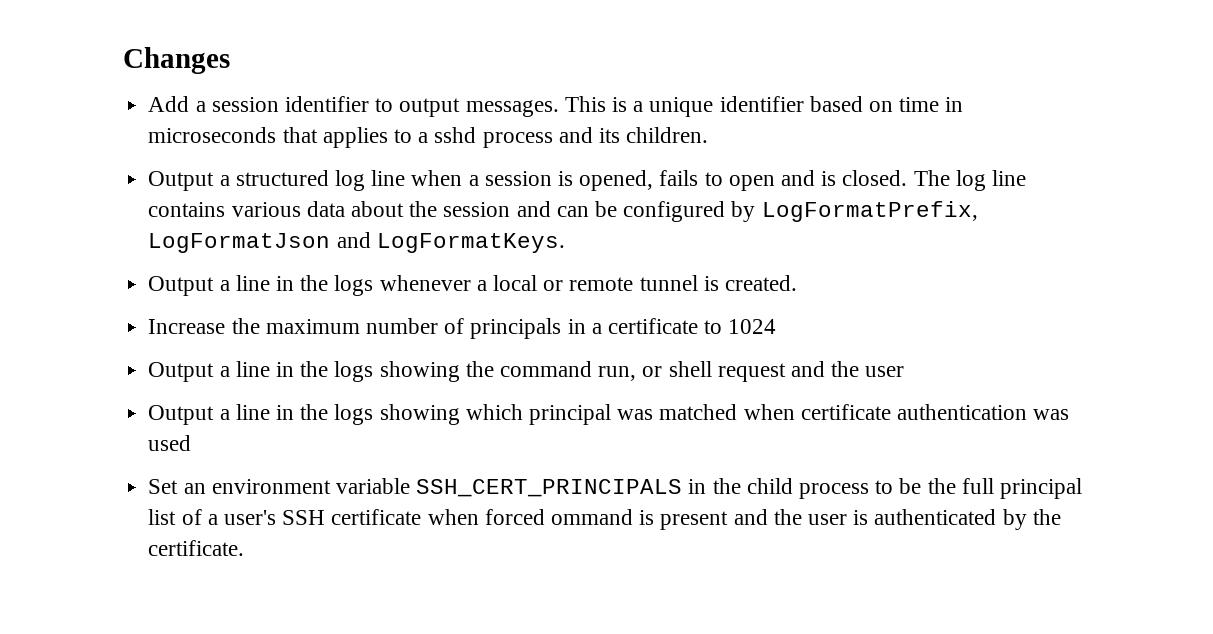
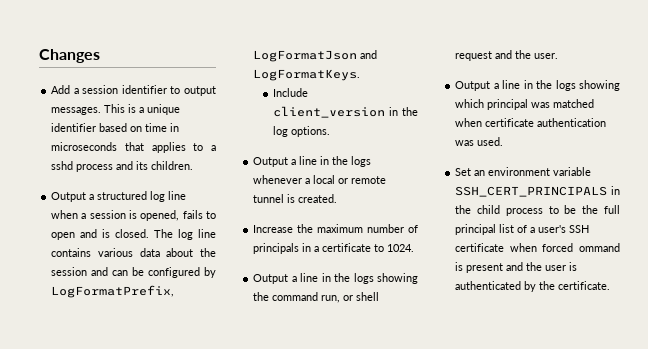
+ Include client_version in the log options.
- Increase the maximum number of principals in a certificate to 1024
+ Increase the maximum number of principals in a certificate to 1024.
- Output a line in the logs showing the command run, or shell request and the user
+ Output a line in the logs showing the command run, or shell request and the user.
- Output a line in the logs showing which principal was matched when certificate authentication was used
+ Output a line in the logs showing which principal was matched when certificate authentication was used.

